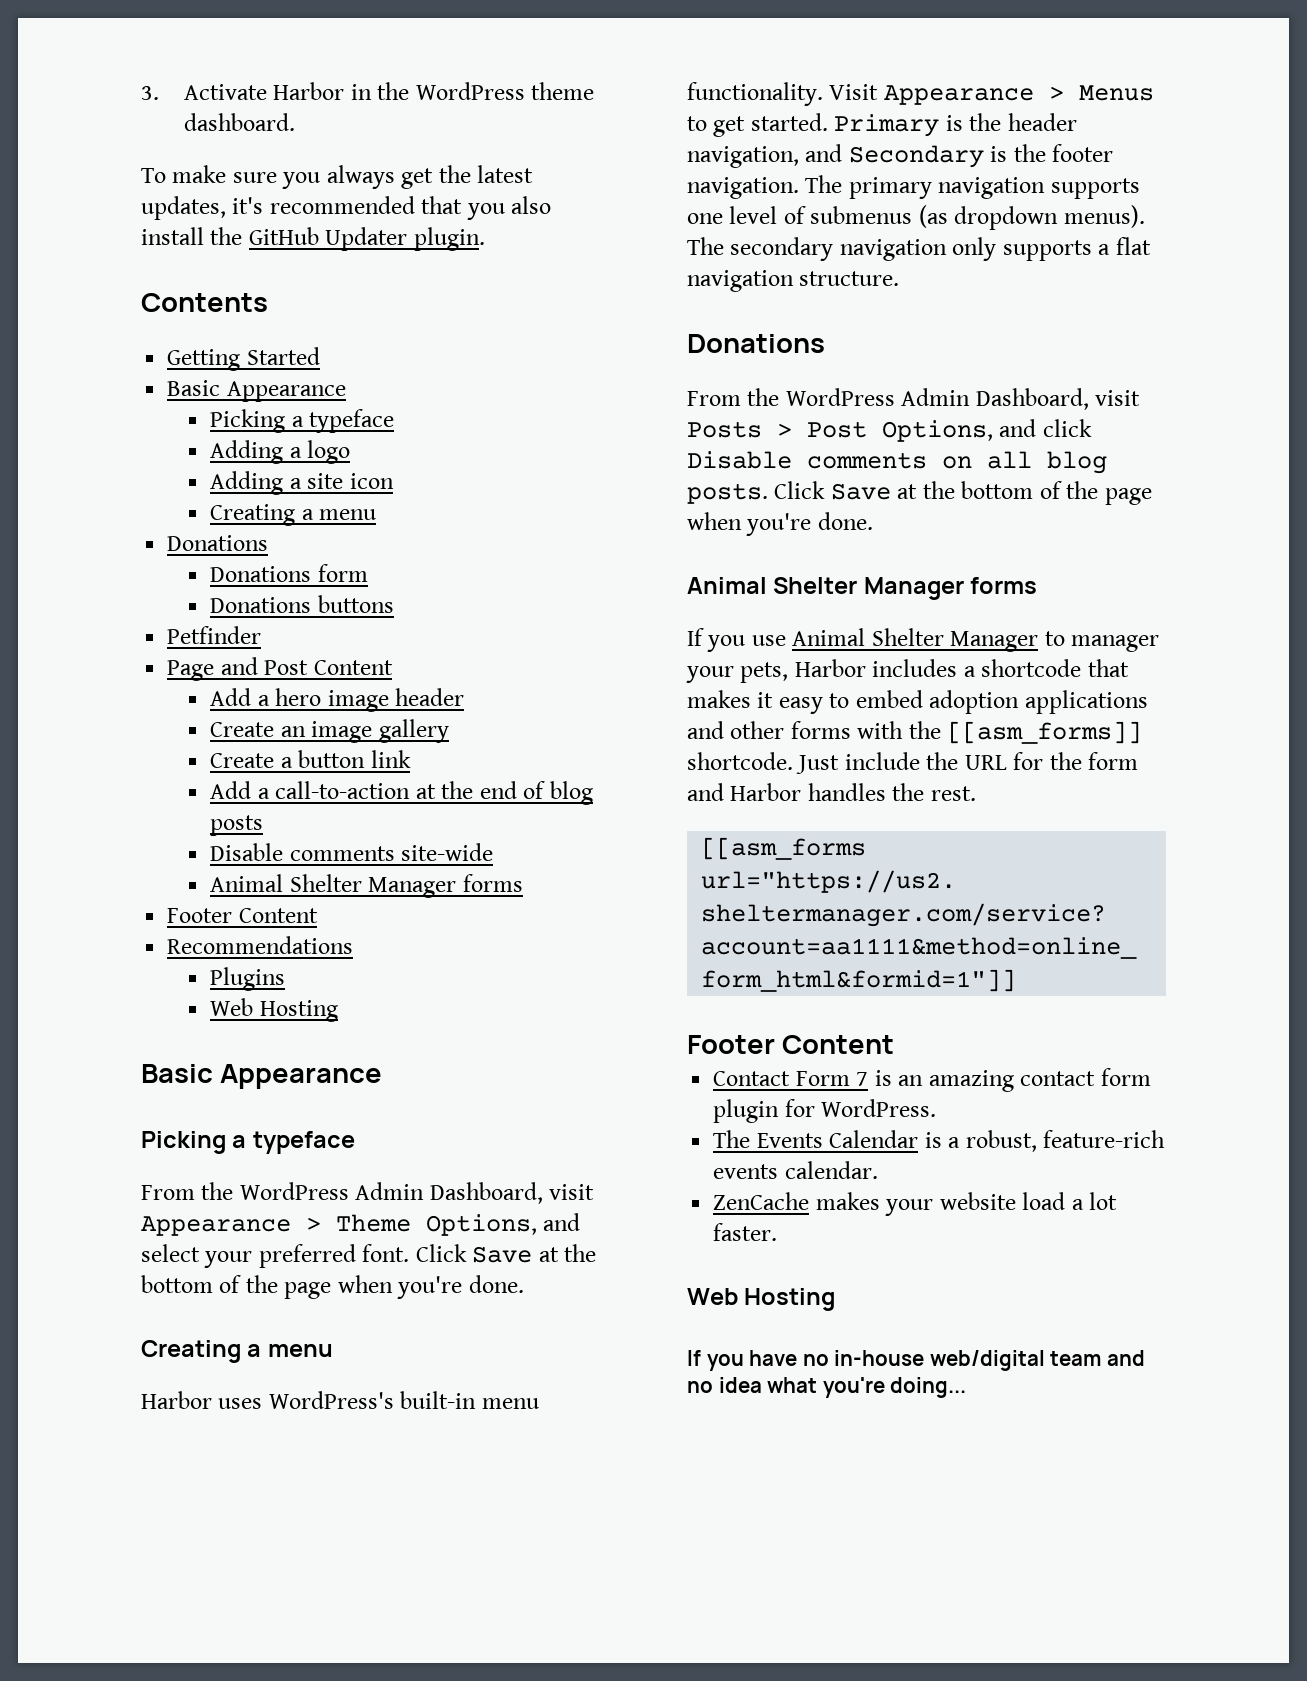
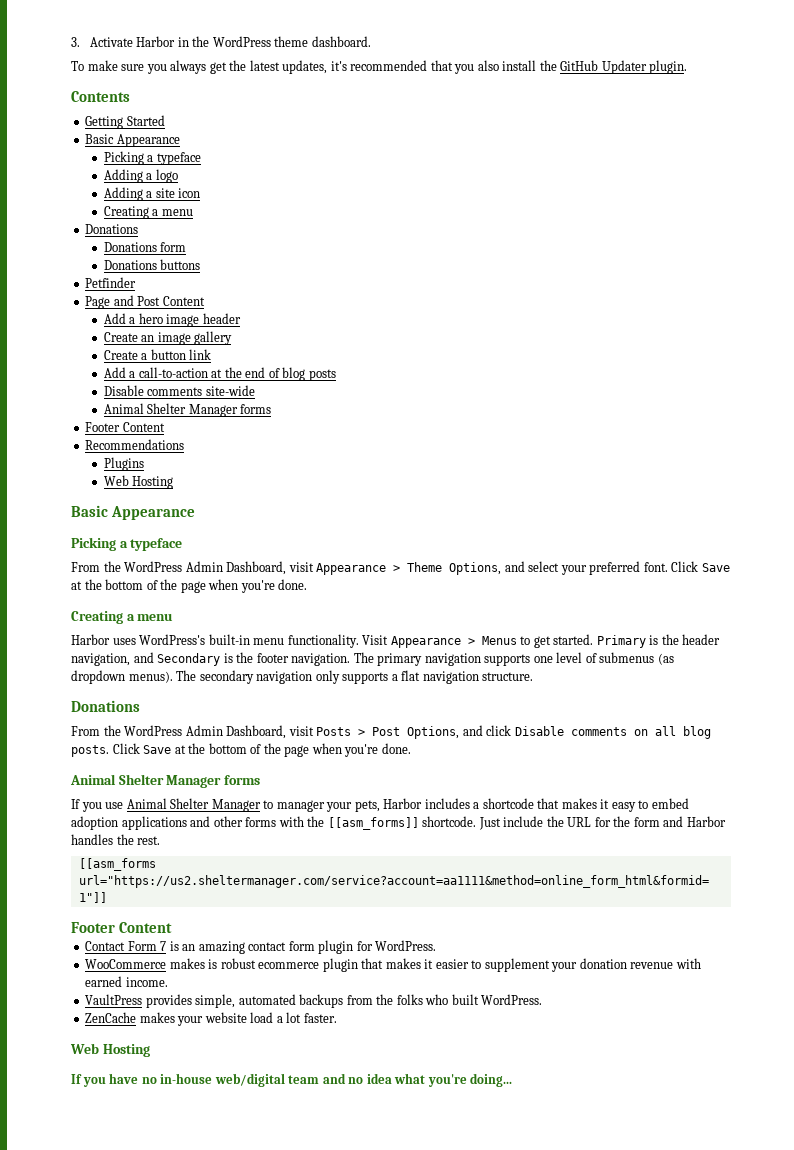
- The Events Calendar is a robust, feature-rich events calendar.
+ WooCommerce makes is robust ecommerce plugin that makes it easier to supplement your donation revenue with earned income.
+ VaultPress provides simple, automated backups from the folks who built WordPress.

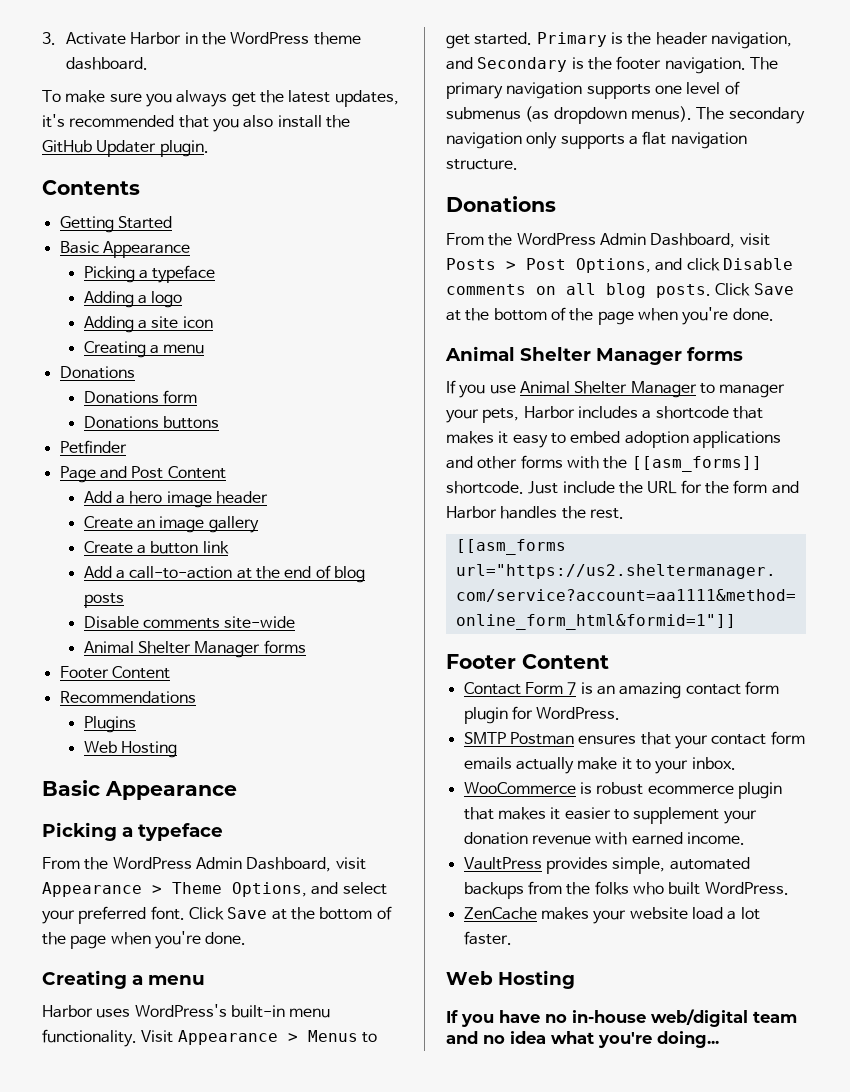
+ SMTP Postman ensures that your contact form emails actually make it to your inbox.
- WooCommerce makes is robust ecommerce plugin that makes it easier to supplement your donation revenue with earned income.
+ WooCommerce is robust ecommerce plugin that makes it easier to supplement your donation revenue with earned income.

